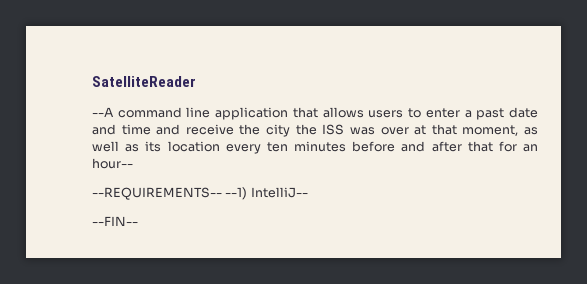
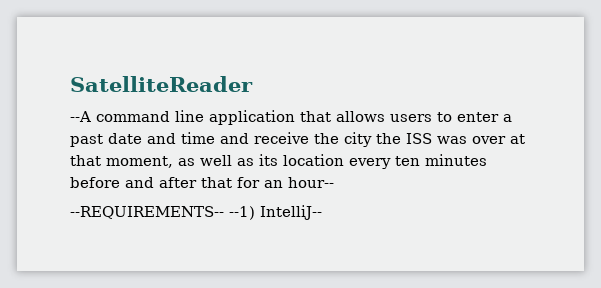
- --FIN--

